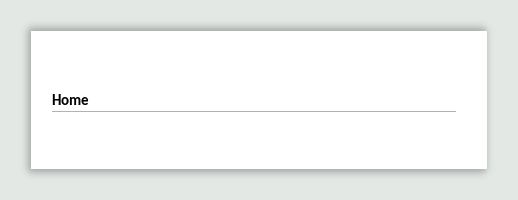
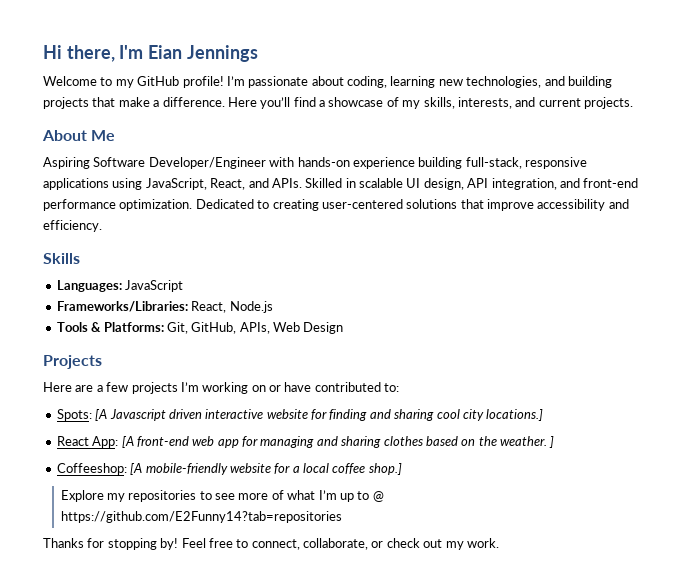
- Home
+ Hi there, I'm Eian Jennings
+ Welcome to my GitHub profile! I’m passionate about coding, learning new technologies, and building projects that make a difference. Here you’ll find a showcase of my skills, interests, and current projects.
+ About Me
+ Aspiring Software Developer/Engineer with hands-on experience building full-stack, responsive applications using JavaScript, React, and APIs. Skilled in scalable UI design, API integration, and front-end performance optimization. Dedicated to creating user-centered solutions that improve accessibility and efficiency.
+ Skills
+ Languages: JavaScript
+ Frameworks/Libraries: React, Node.js
+ Tools & Platforms: Git, GitHub, APIs, Web Design
+ Projects
+ Here are a few projects I’m working on or have contributed to:
+ Spots: [A Javascript driven interactive website for finding and sharing cool city locations.]
+ React App: [A front-end web app for managing and sharing clothes based on the weather. ]
+ Coffeeshop: [A mobile-friendly website for a local coffee shop.]
+ Explore my repositories to see more of what I’m up to @ https://github.com/E2Funny14?tab=repositories
+ Thanks for stopping by! Feel free to connect, collaborate, or check out my work.

